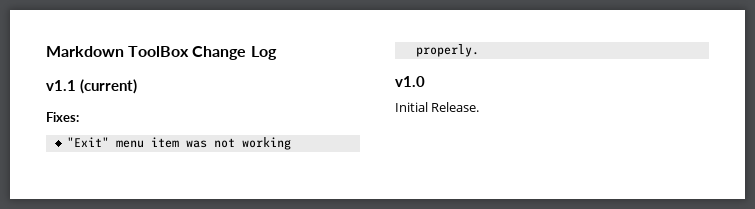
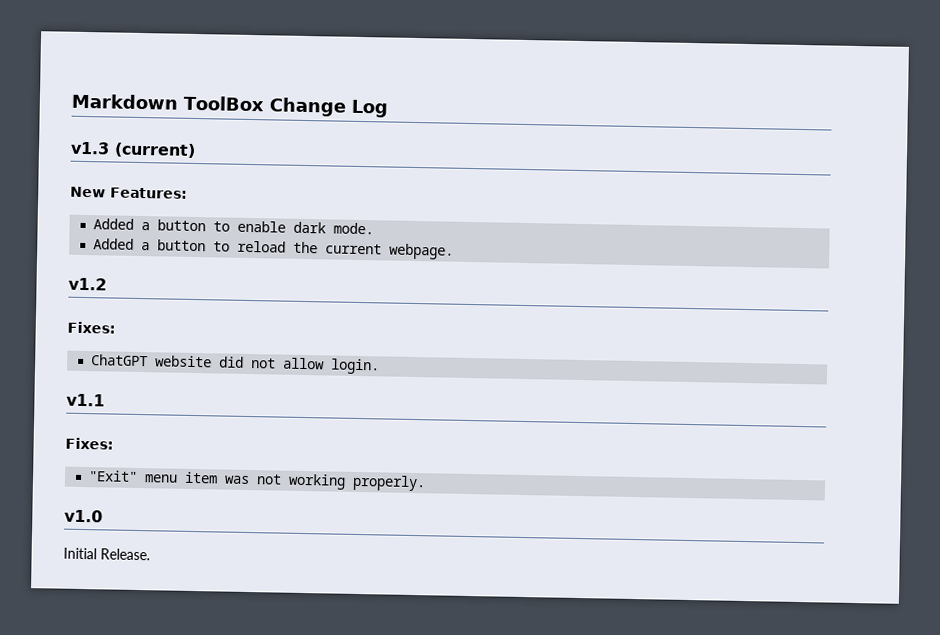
+ v1.3 (current)
+ New Features:
+ Added a button to enable dark mode.
+ Added a button to reload the current webpage.
+ v1.2
+ Fixes:
+ ChatGPT website did not allow login.
- v1.1 (current)
+ v1.1

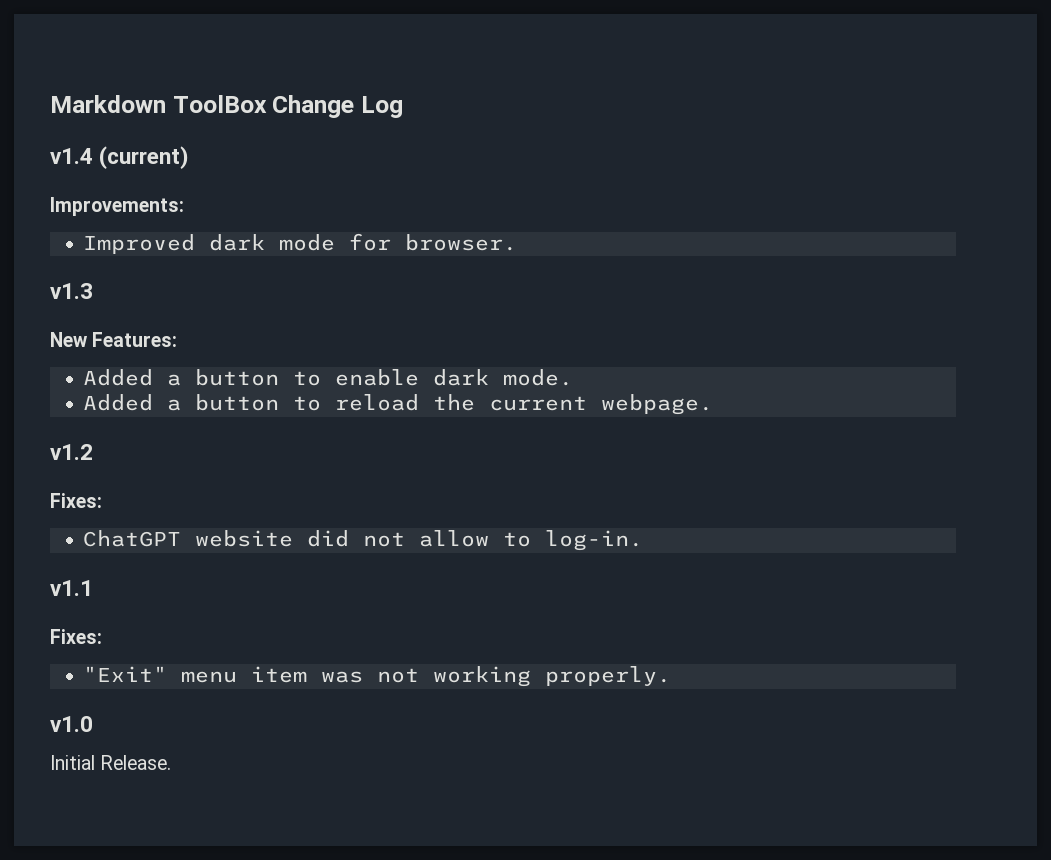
+ v1.4 (current)
+ Improvements:
+ Improved dark mode for browser.
- v1.3 (current)
+ v1.3
- ChatGPT website did not allow login.
+ ChatGPT website did not allow to log-in.

